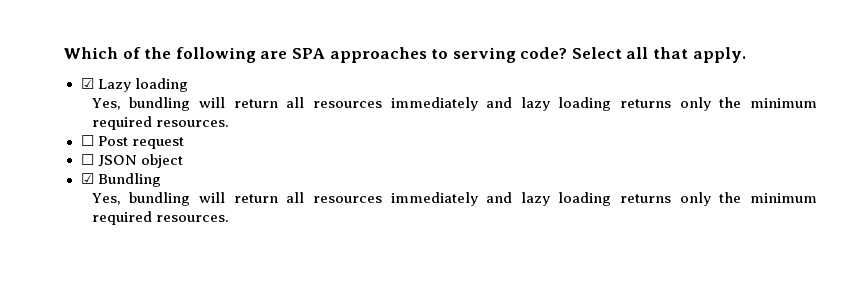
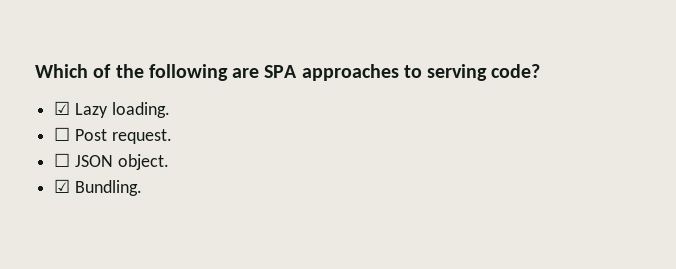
- Which of the following are SPA approaches to serving code? Select all that apply.
- ☑ Lazy loading
- Yes, bundling will return all resources immediately and lazy loading returns only the minimum required resources.
+ Which of the following are SPA approaches to serving code?
+ ☑ Lazy loading.
- ☐ Post request
+ ☐ Post request.
- ☐ JSON object
- ☑ Bundling
- Yes, bundling will return all resources immediately and lazy loading returns only the minimum required resources.
+ ☐ JSON object.
+ ☑ Bundling.

